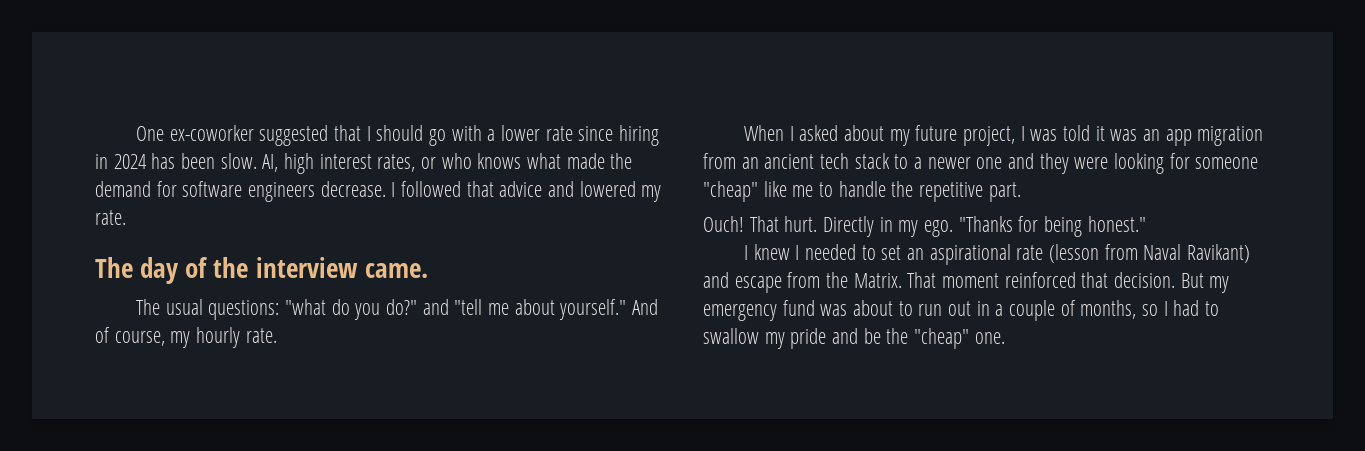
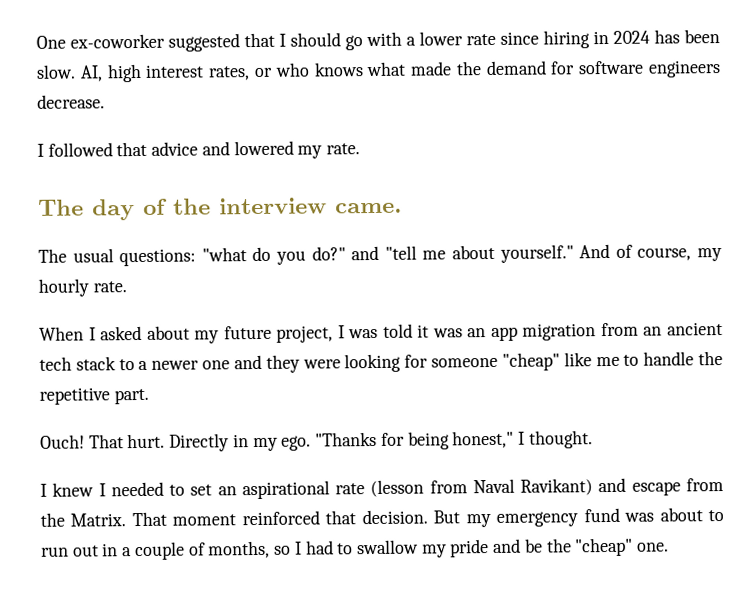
- AI, high interest rates, or who knows what made the demand for software engineers decrease. I followed that advice and lowered my rate.
+ AI, high interest rates, or who knows what made the demand for software engineers decrease.
+ I followed that advice and lowered my rate.
- "Thanks for being honest."
+ "Thanks for being honest," I thought.

